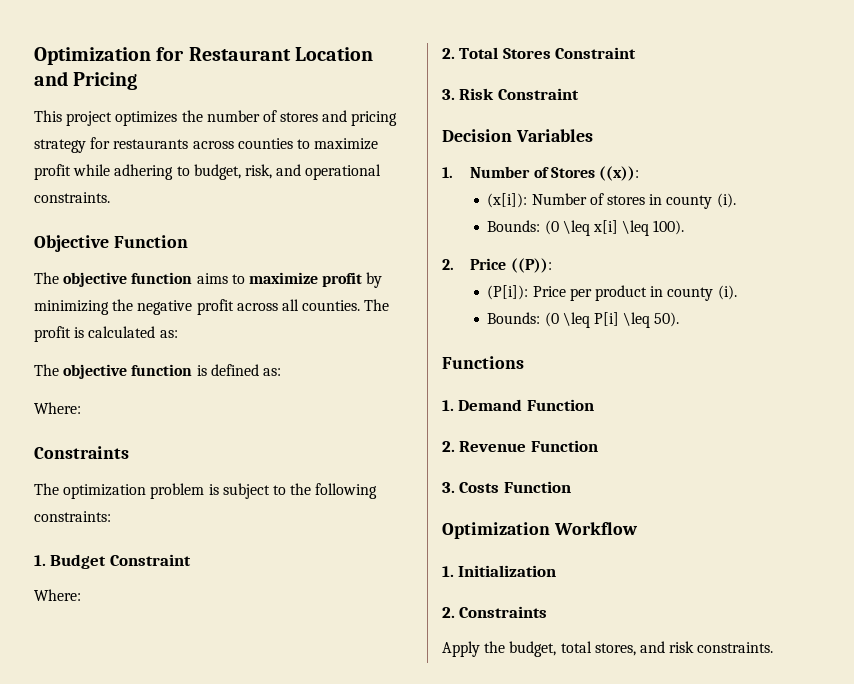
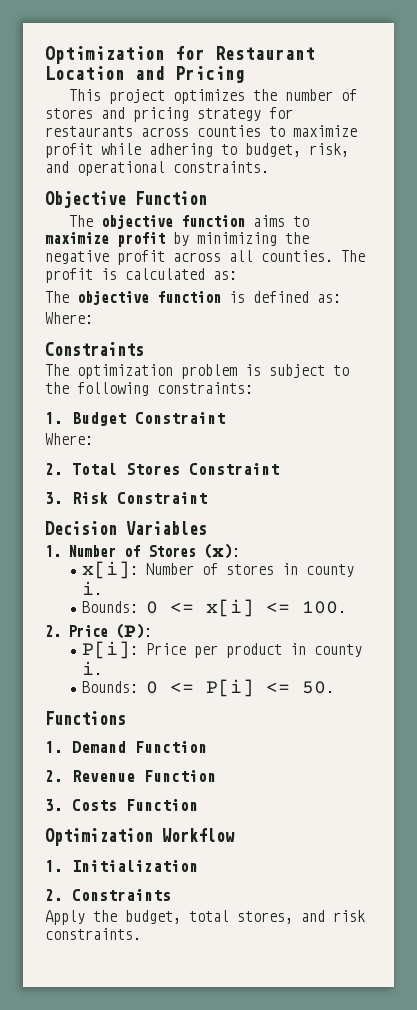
- 1. Number of Stores ((x)):
- (x[i]): Number of stores in county (i).
- Bounds: (0 \leq x[i] \leq 100).
+ 1. Number of Stores (x):
+ x[i]: Number of stores in county i.
+ Bounds: 0 <= x[i] <= 100.
- 2. Price ((P)):
- (P[i]): Price per product in county (i).
- Bounds: (0 \leq P[i] \leq 50).
+ 2. Price (P):
+ P[i]: Price per product in county i.
+ Bounds: 0 <= P[i] <= 50.

